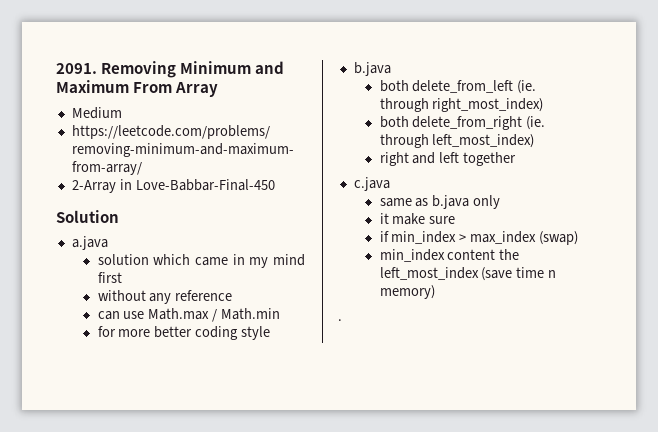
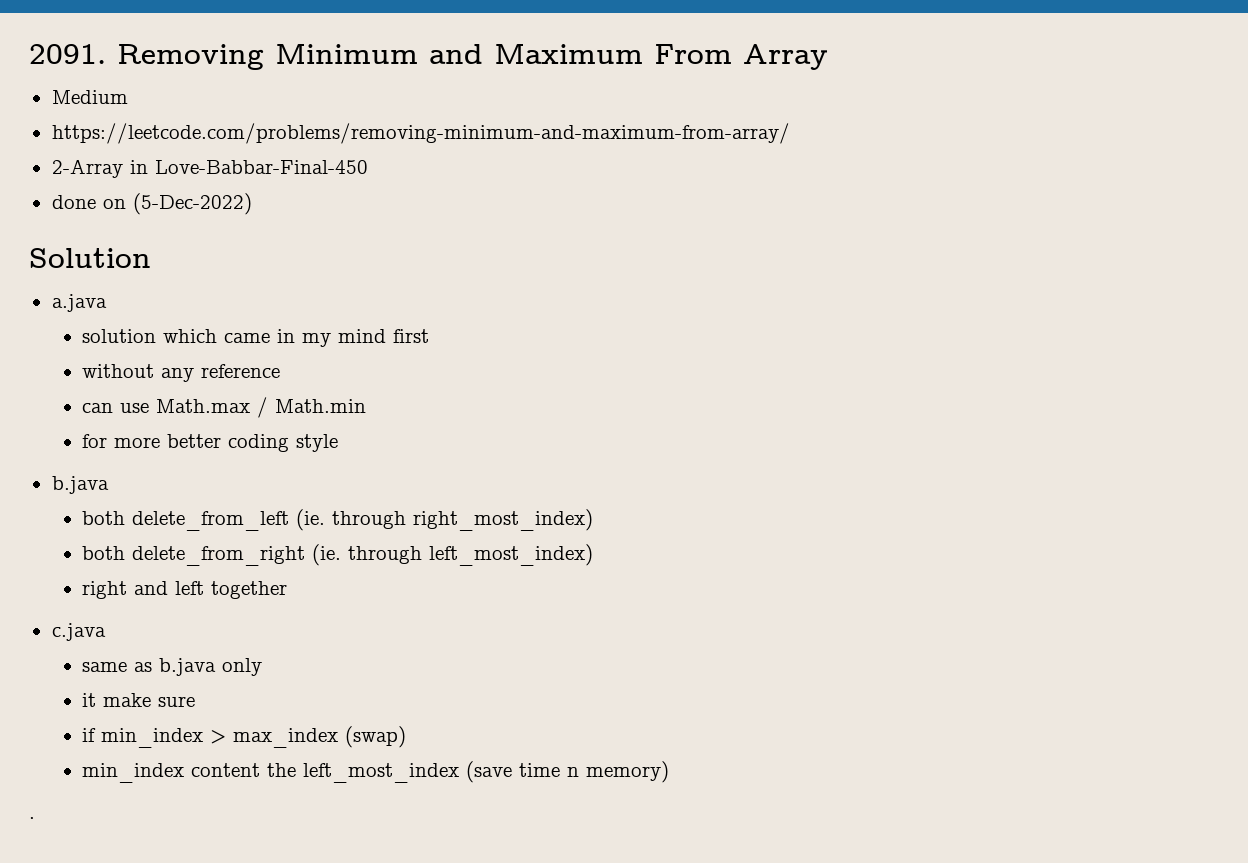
+ done on (5-Dec-2022)

